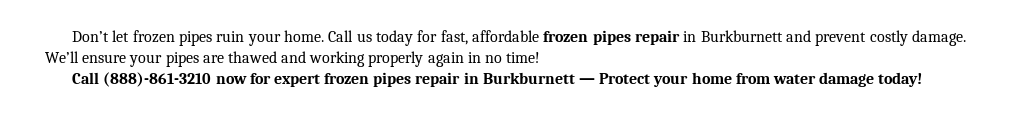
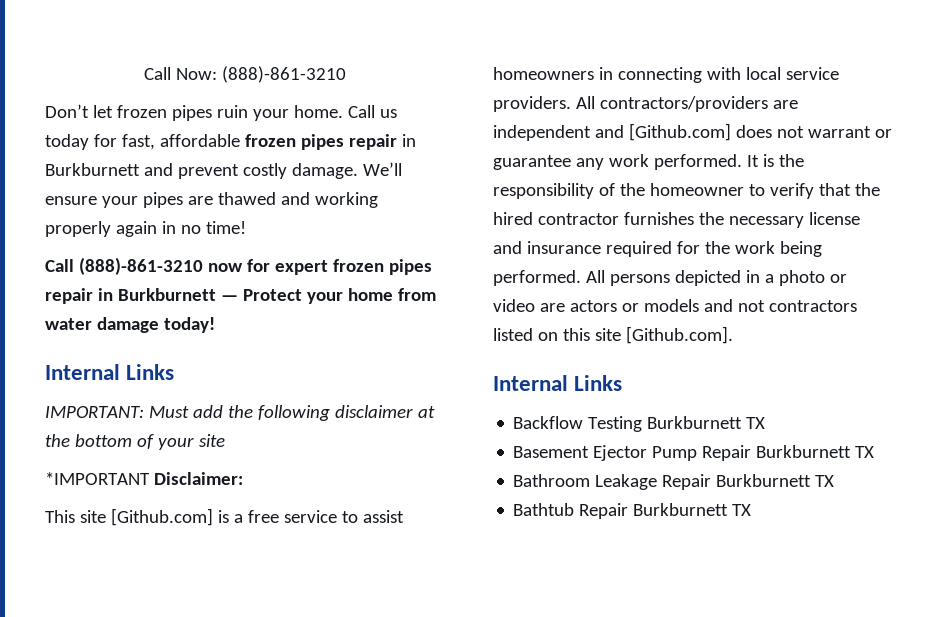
+ Call Now: (888)-861-3210
  Call (888)-861-3210 now for expert frozen pipes repair in Burkburnett — Protect your home from water damage today!
+ Internal Links
+ IMPORTANT: Must add the following disclaimer at the bottom of your site
+ *IMPORTANT Disclaimer:
+ This site [Github.com] is a free service to assist homeowners in connecting with local service providers. All contractors/providers are independent and [Github.com] does not warrant or guarantee any work performed. It is the responsibility of the homeowner to verify that the hired contractor furnishes the necessary license and insurance required for the work being performed. All persons depicted in a photo or video are actors or models and not contractors listed on this site [Github.com].
+ Internal Links
+ Backflow Testing Burkburnett TX
+ Basement Ejector Pump Repair Burkburnett TX
+ Bathroom Leakage Repair Burkburnett TX
+ Bathtub Repair Burkburnett TX

